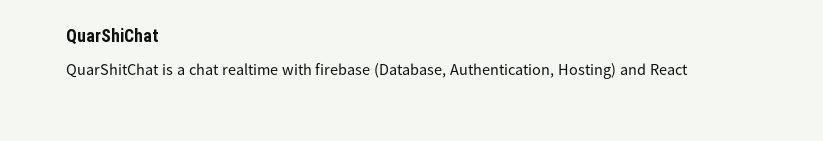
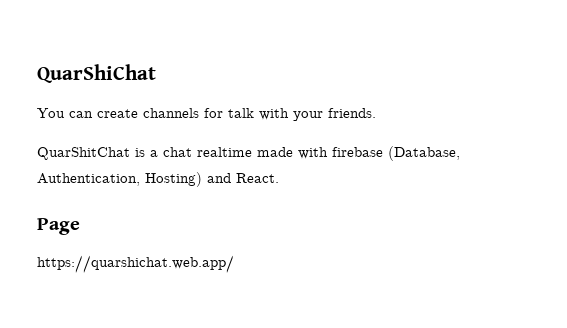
+ You can create channels for talk with your friends.
- QuarShitChat is a chat realtime with firebase (Database, Authentication, Hosting) and React
+ QuarShitChat is a chat realtime made with firebase (Database, Authentication, Hosting) and React.
+ Page
+ https://quarshichat.web.app/

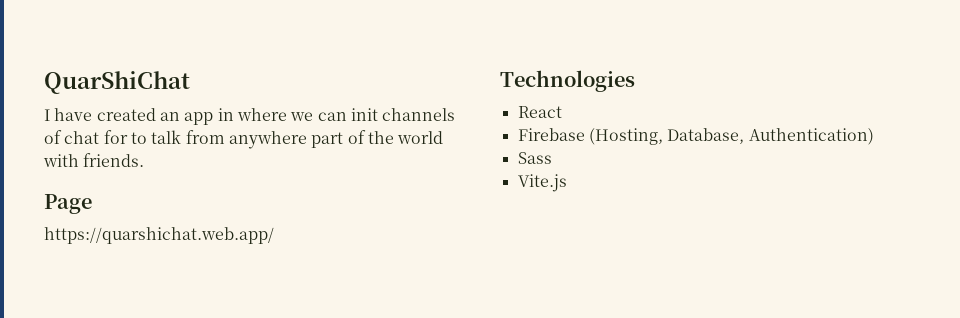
- You can create channels for talk with your friends.
- QuarShitChat is a chat realtime made with firebase (Database, Authentication, Hosting) and React.
+ I have created an app in where we can init channels of chat for to talk from anywhere part of the world with friends.
  Page
  https://quarshichat.web.app/
+ Technologies
+ React
+ Firebase (Hosting, Database, Authentication)
+ Sass
+ Vite.js

